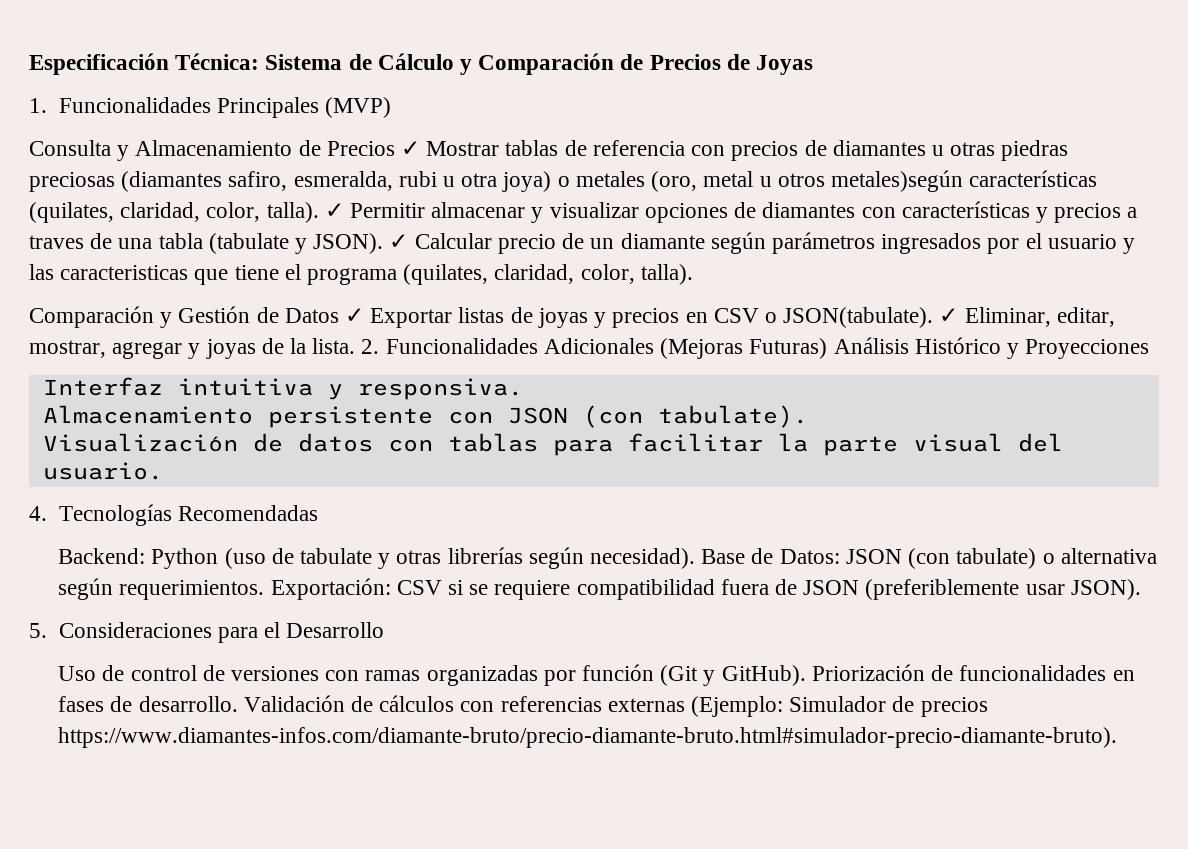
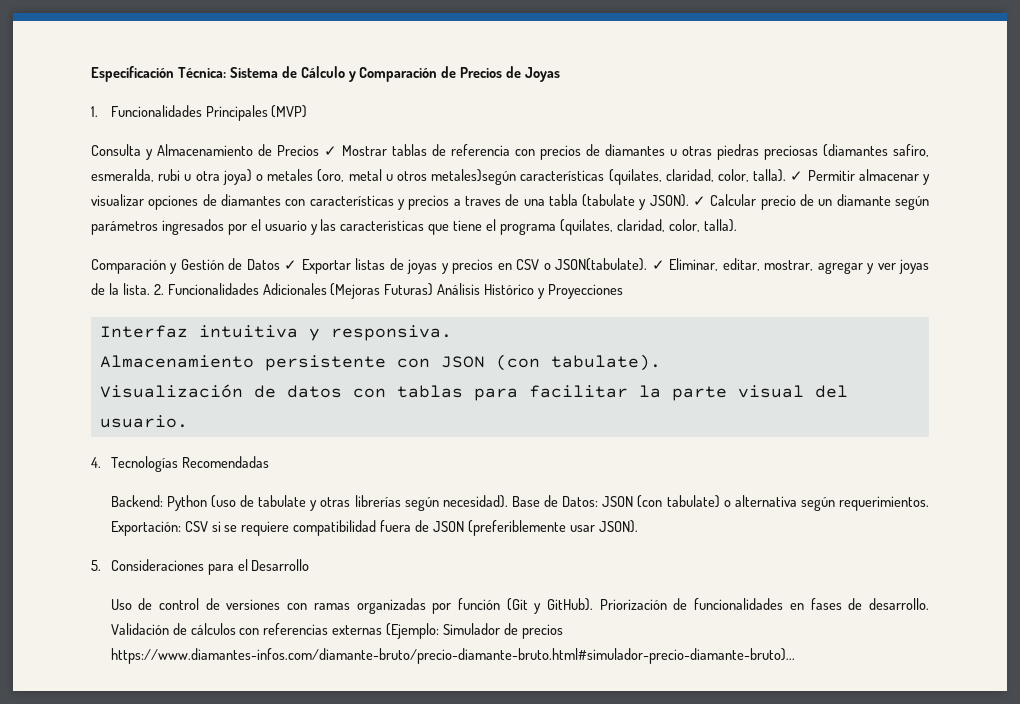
- ✓ Eliminar, editar, mostrar, agregar y joyas de la lista.
+ ✓ Eliminar, editar, mostrar, agregar y ver joyas de la lista.
- Validación de cálculos con referencias externas (Ejemplo: Simulador de precios https://www.diamantes-infos.com/diamante-bruto/precio-diamante-bruto.html#simulador-precio-diamante-bruto).
+ Validación de cálculos con referencias externas (Ejemplo: Simulador de precios https://www.diamantes-infos.com/diamante-bruto/precio-diamante-bruto.html#simulador-precio-diamante-bruto)...

